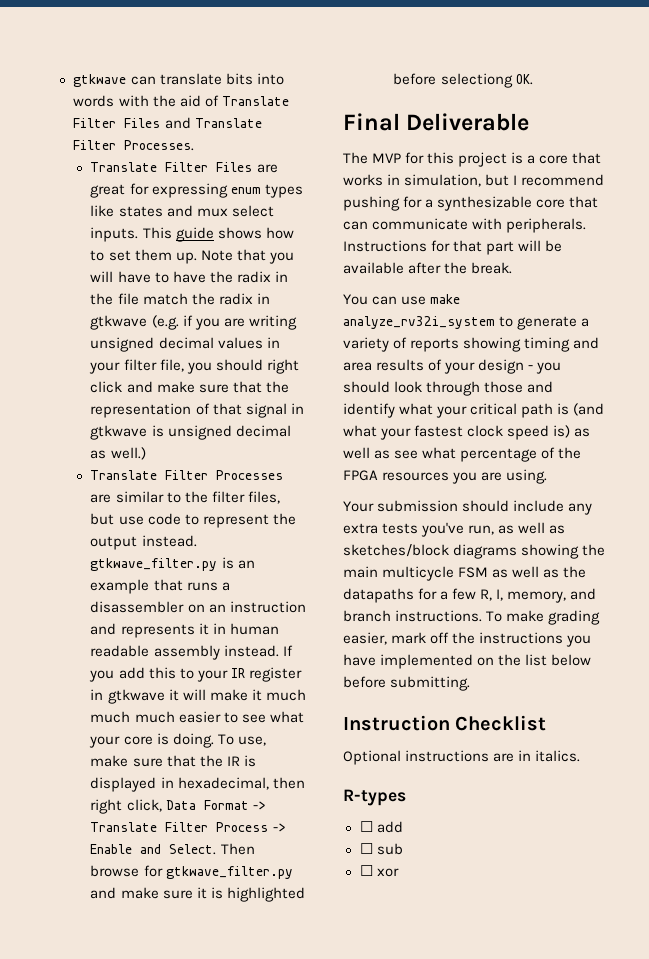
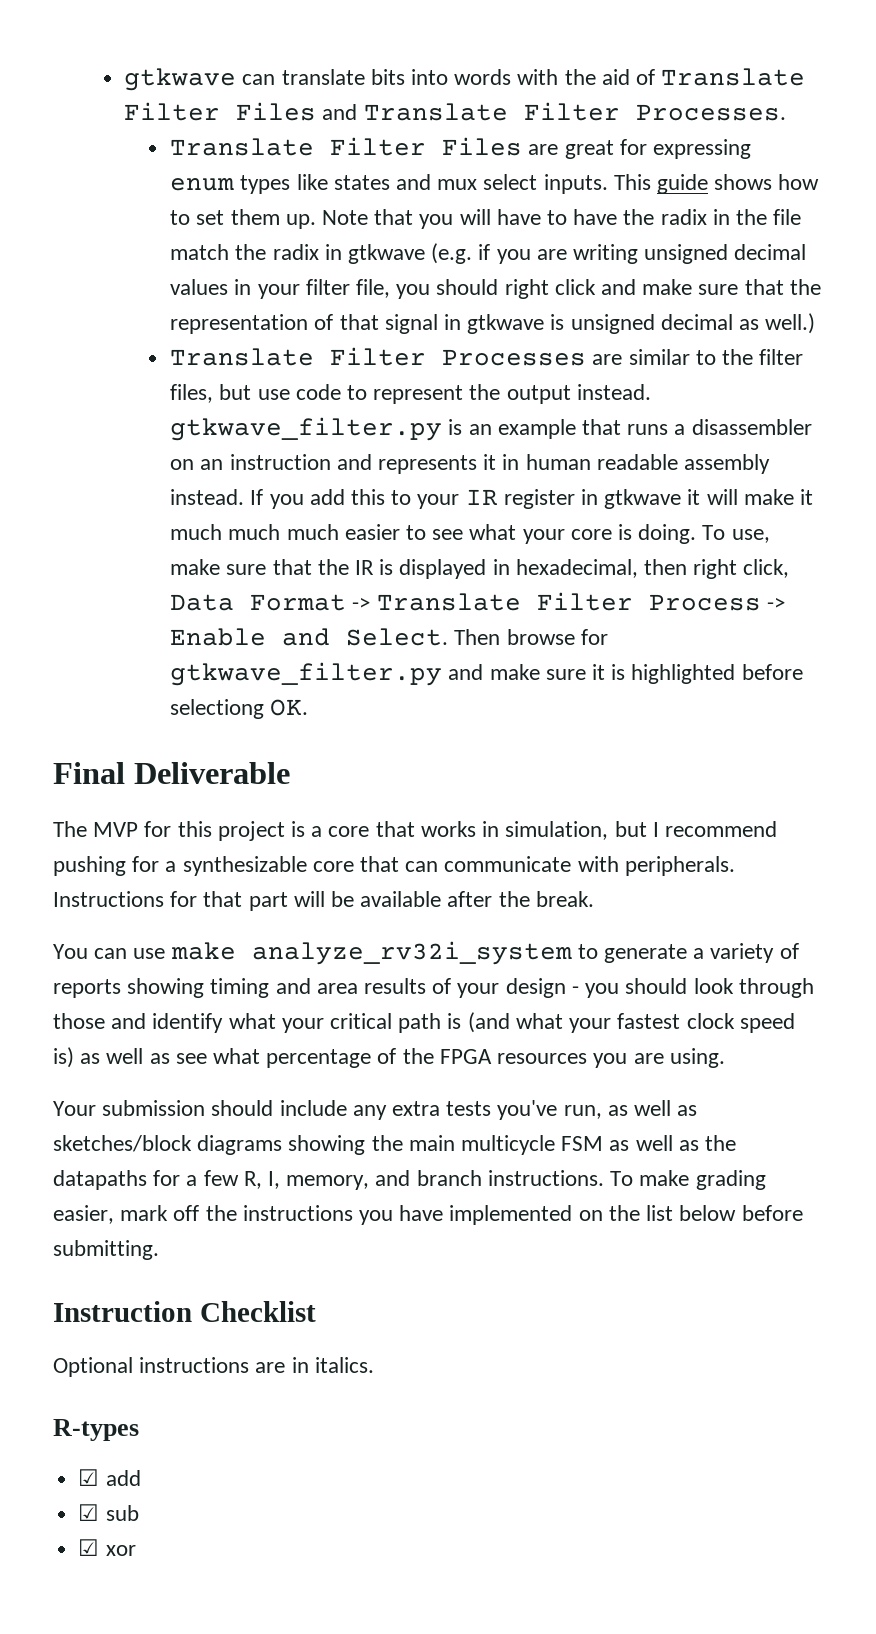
- ☐ add
+ ☑ add
- ☐ sub
+ ☑ sub
- ☐ xor
+ ☑ xor

